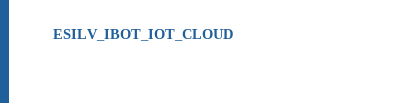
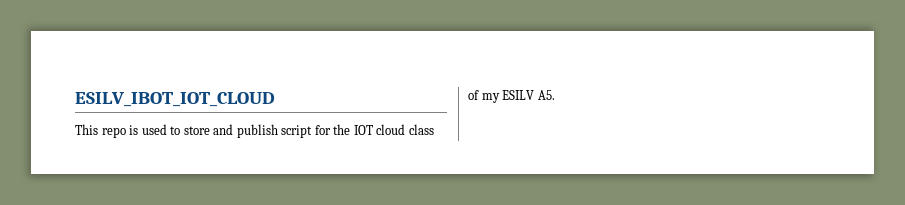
+ This repo is used to store and publish script for the IOT cloud class of my ESILV A5.

